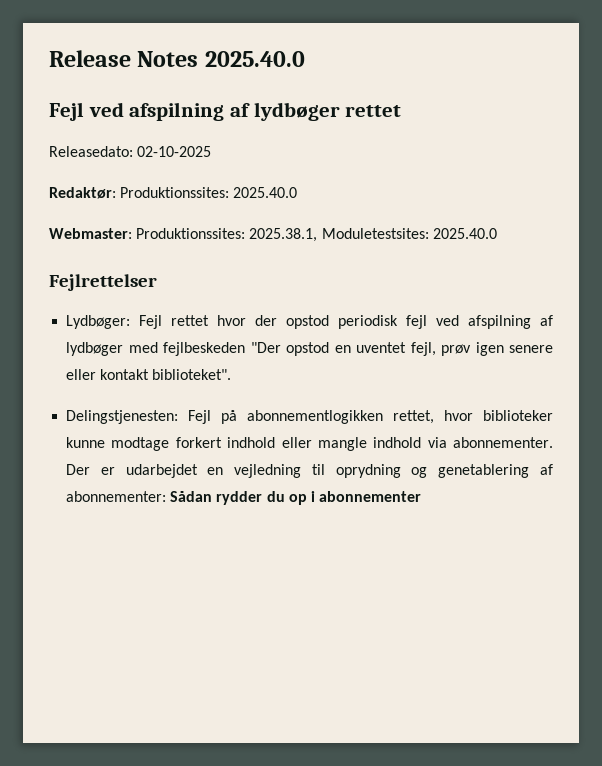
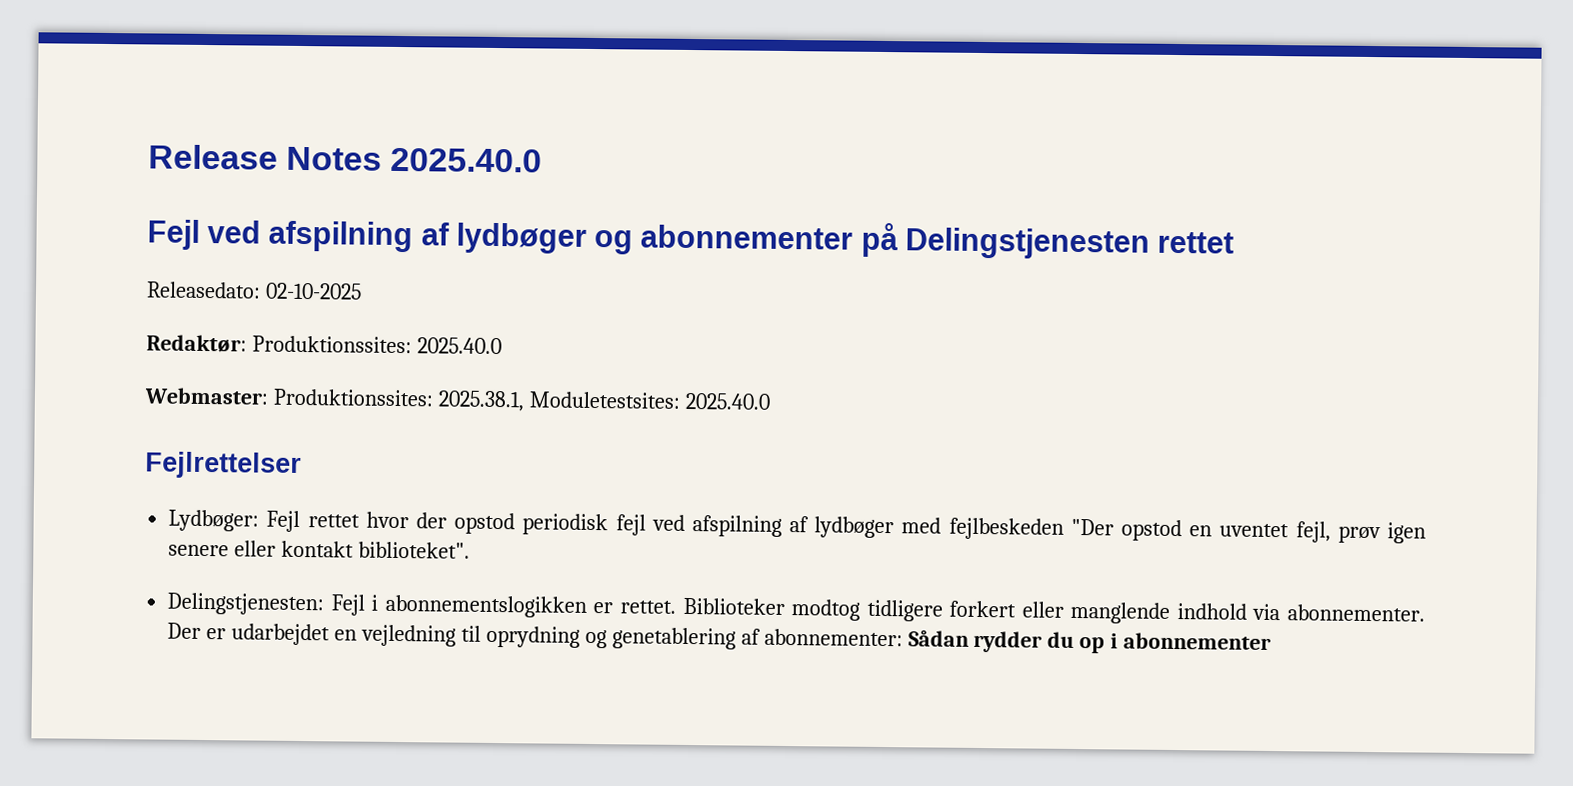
- Fejl ved afspilning af lydbøger rettet
+ Fejl ved afspilning af lydbøger og abonnementer på Delingstjenesten rettet
- Delingstjenesten: Fejl på abonnementlogikken rettet, hvor biblioteker kunne modtage forkert indhold eller mangle indhold via abonnementer.
+ Delingstjenesten: Fejl i abonnementslogikken er rettet. Biblioteker modtog tidligere forkert eller manglende indhold via abonnementer.

